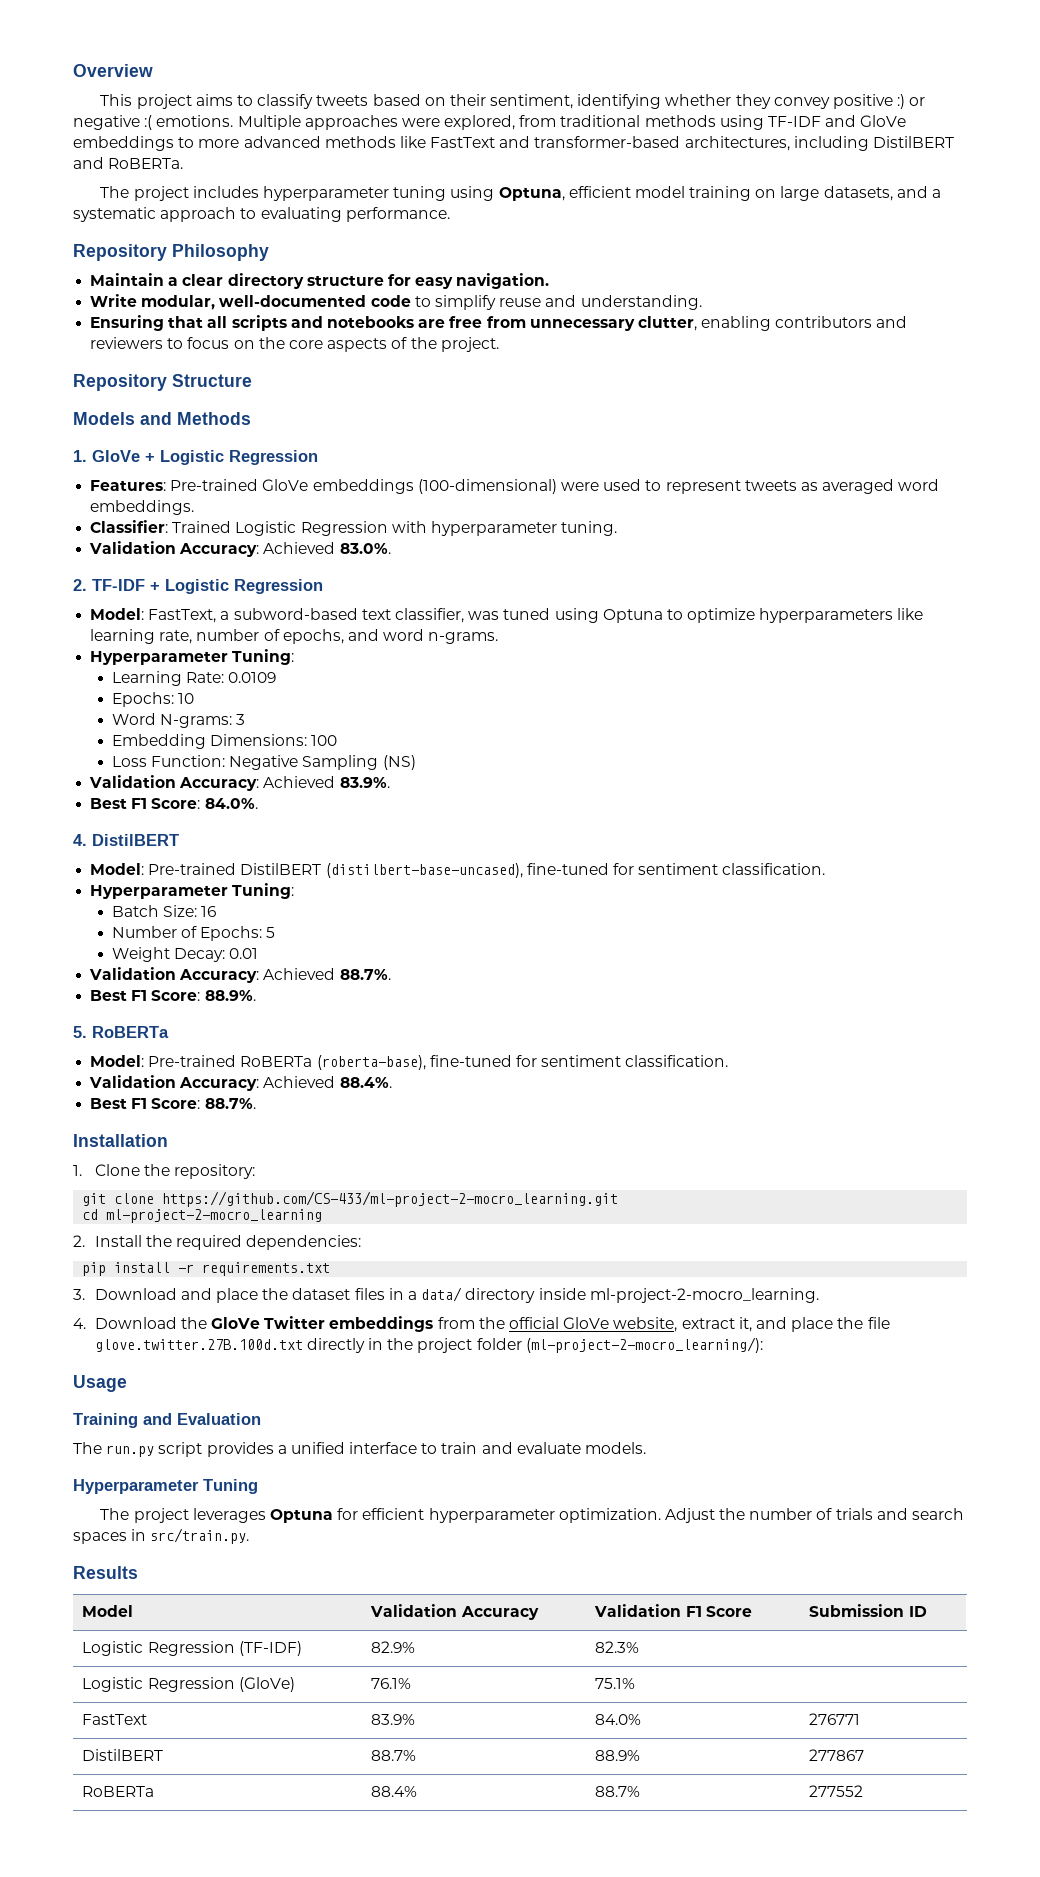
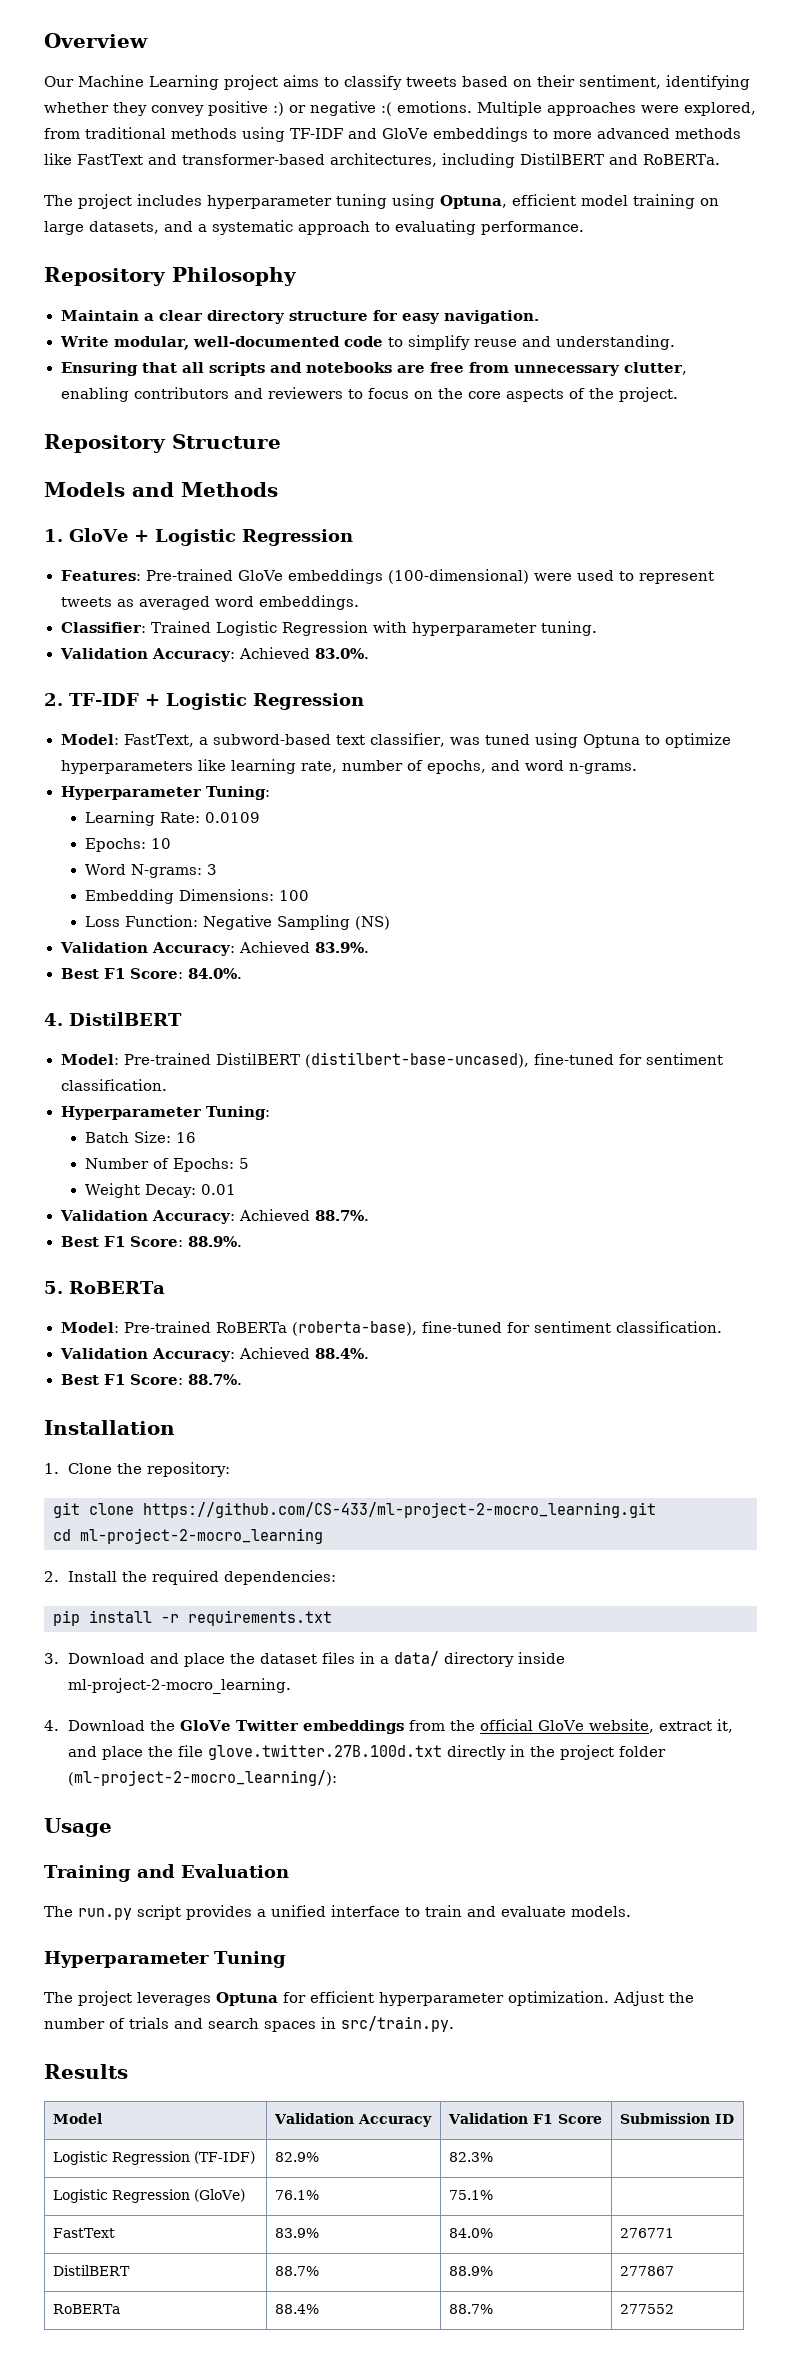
- This project aims to classify tweets based on their sentiment, identifying whether they convey positive :) or negative :( emotions.
+ Our Machine Learning project aims to classify tweets based on their sentiment, identifying whether they convey positive :) or negative :( emotions.

